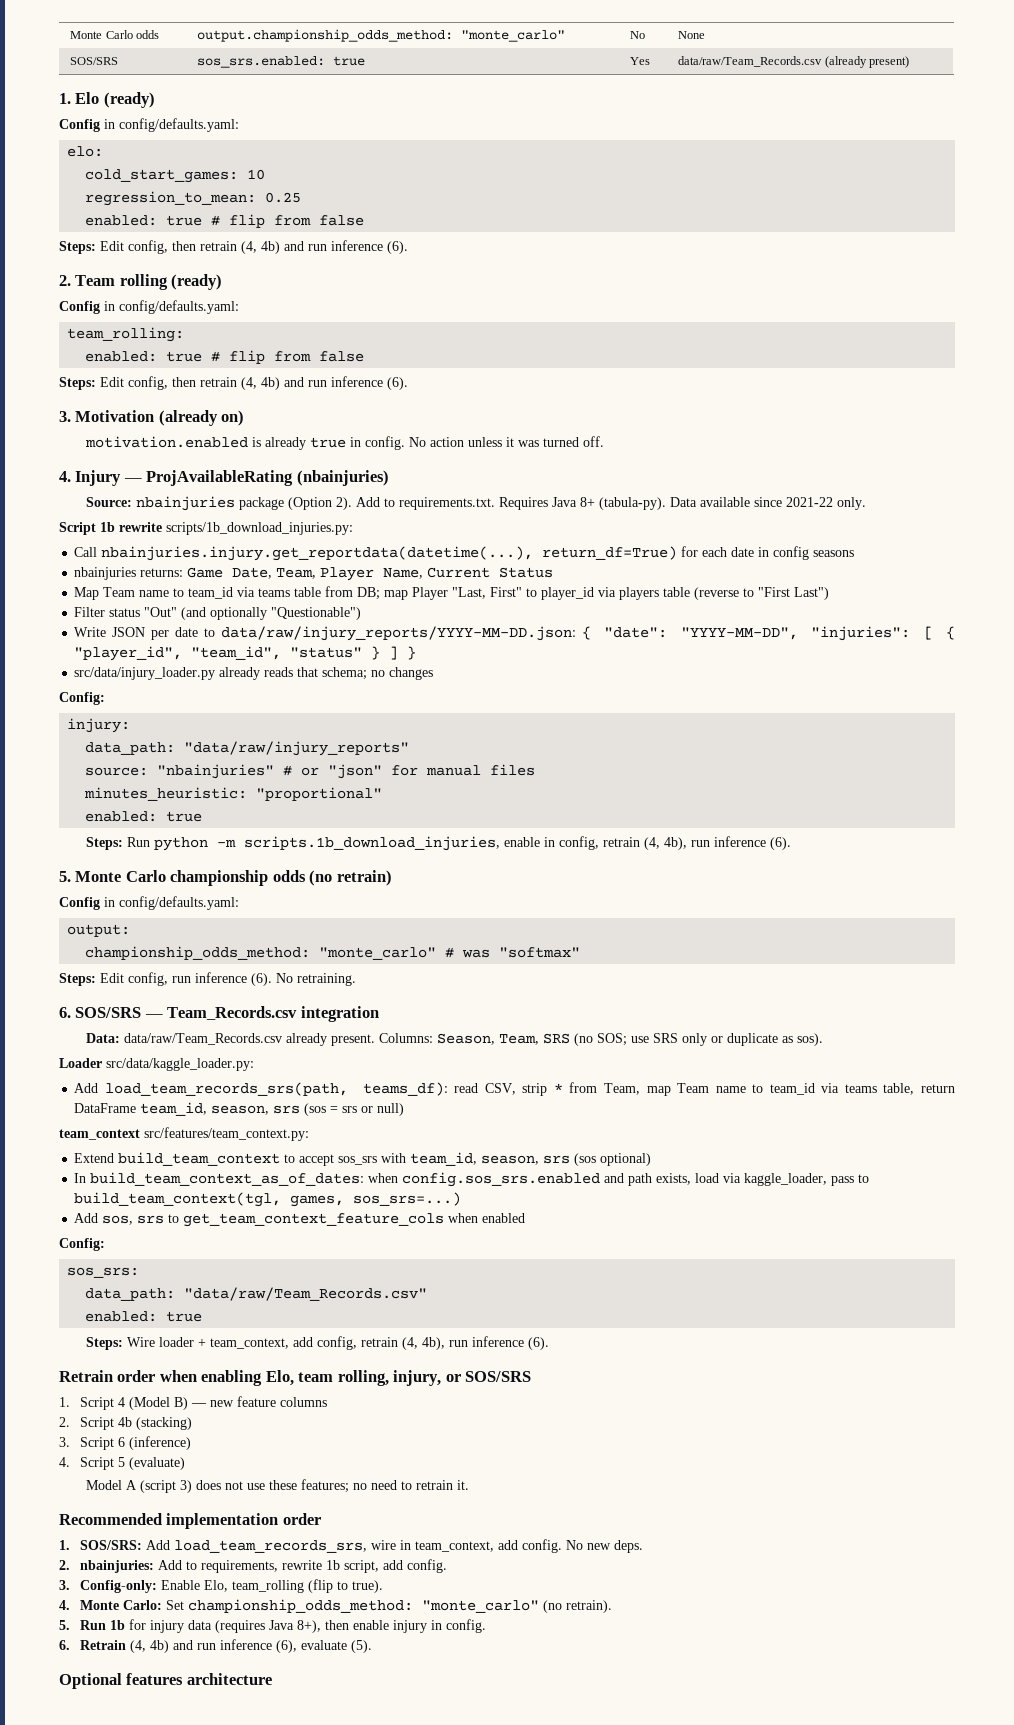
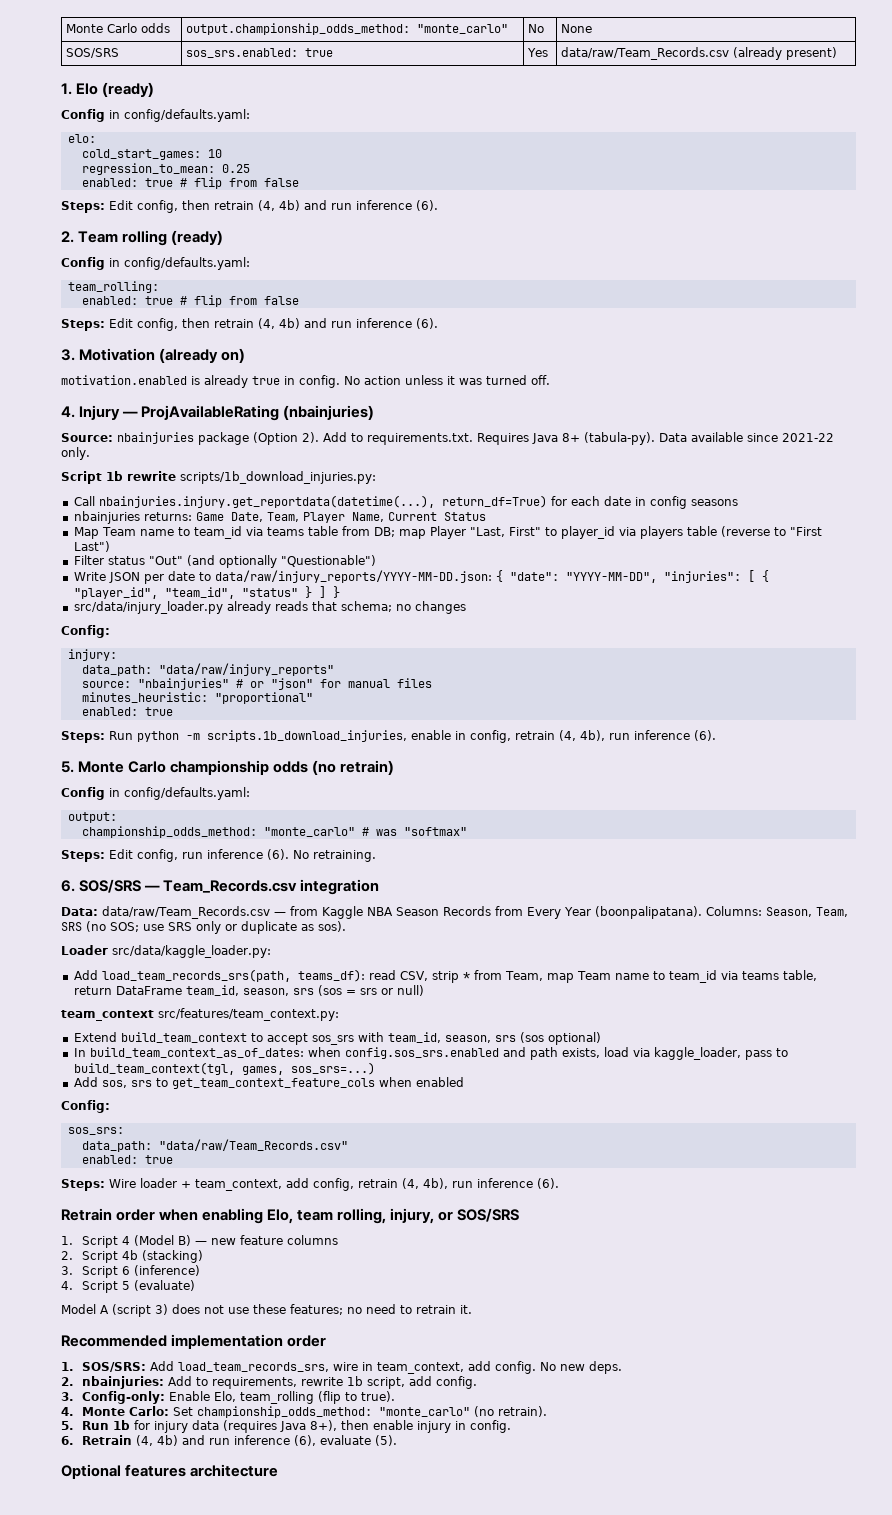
- Data: data/raw/Team_Records.csv already present.
+ Data: data/raw/Team_Records.csv — from Kaggle NBA Season Records from Every Year (boonpalipatana).

